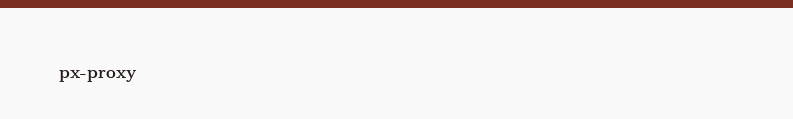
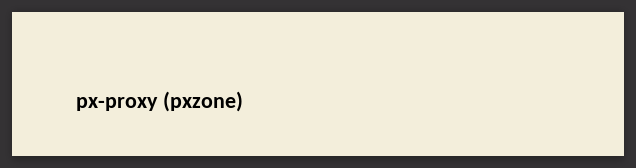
- px-proxy
+ px-proxy (pxzone)

